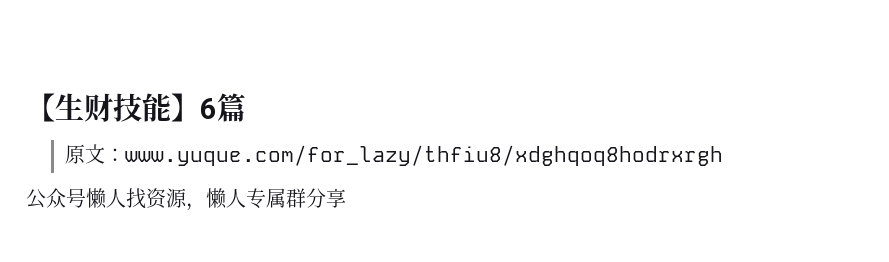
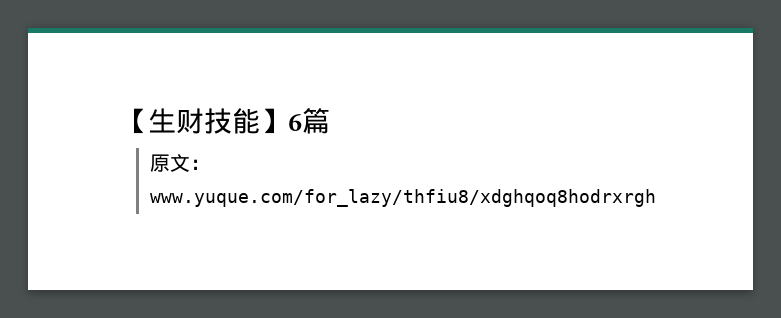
- 公众号懒人找资源，懒人专属群分享

